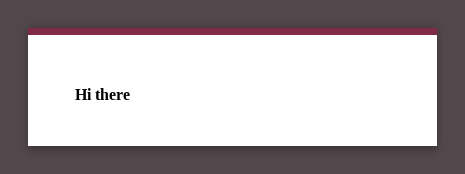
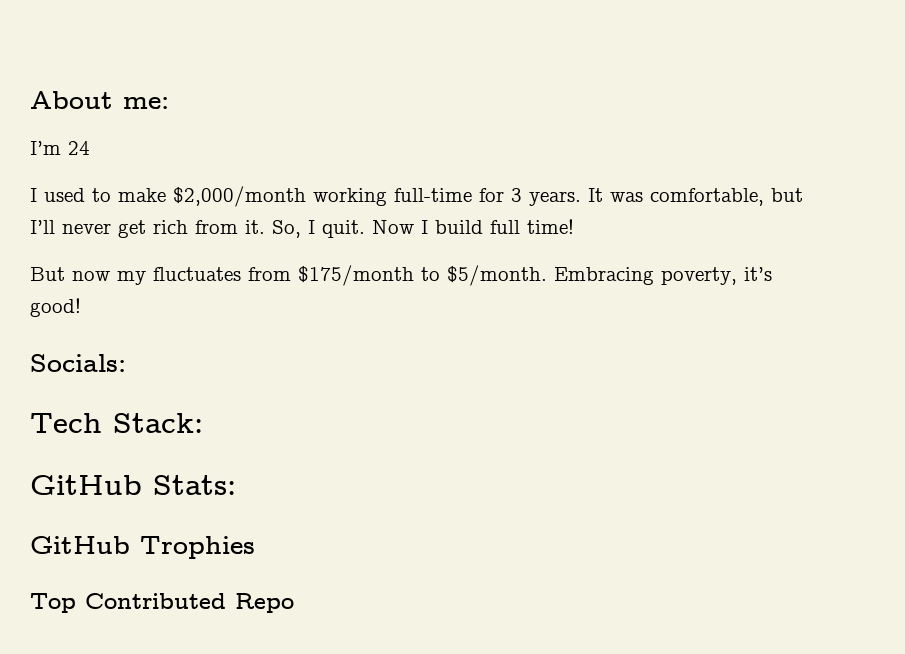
- Hi there
+ About me:
+ I’m 24
+ I used to make $2,000/month working full-time for 3 years. It was comfortable, but I’ll never get rich from it. So, I quit. Now I build full time!
+ But now my fluctuates from $175/month to $5/month. Embracing poverty, it’s good!
+ Socials:
+ Tech Stack:
+ GitHub Stats:
+ GitHub Trophies
+ Top Contributed Repo

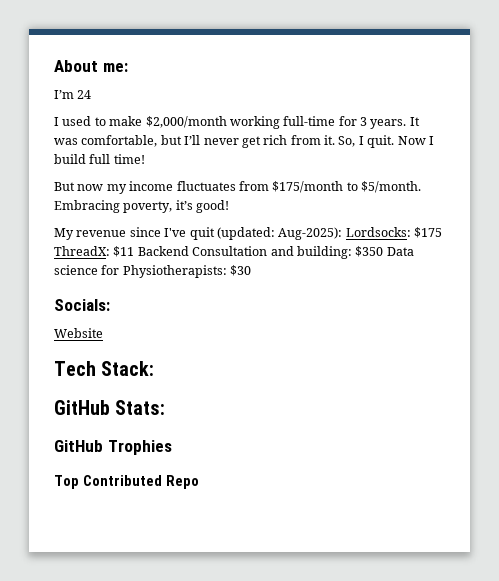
- But now my fluctuates from $175/month to $5/month.
+ But now my income fluctuates from $175/month to $5/month.
+ My revenue since I've quit (updated: Aug-2025): Lordsocks: $175 ThreadX: $11 Backend Consultation and building: $350 Data science for Physiotherapists: $30
+ Website

